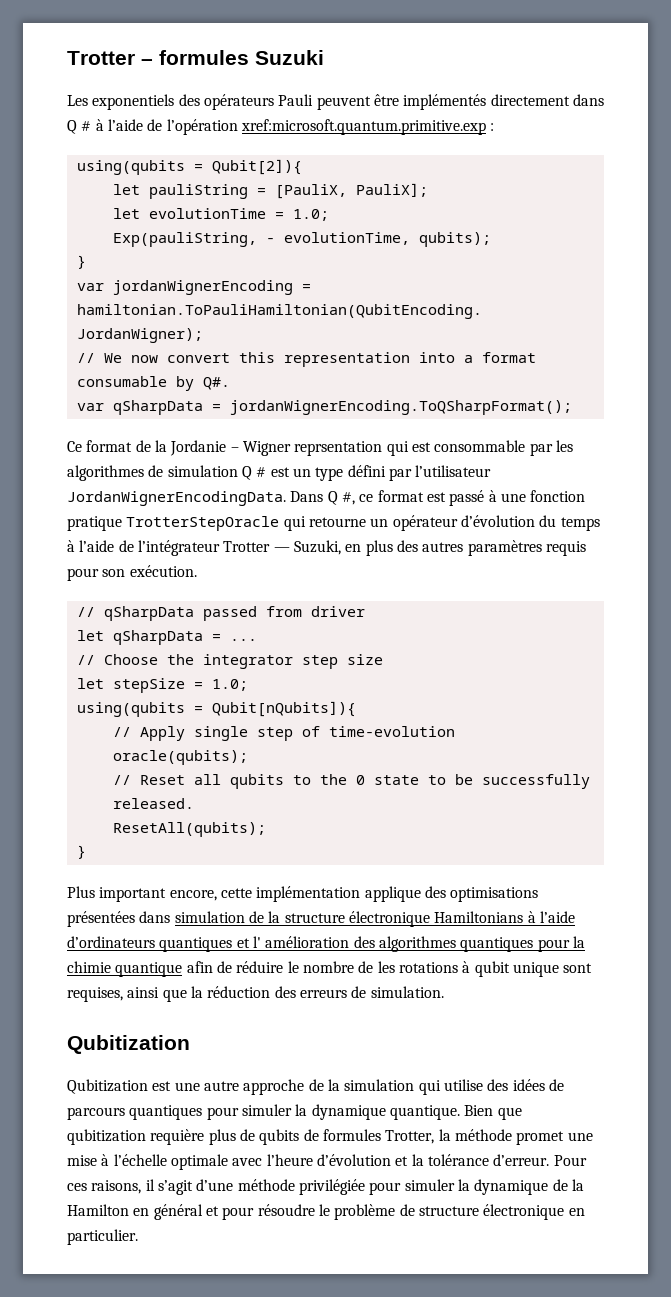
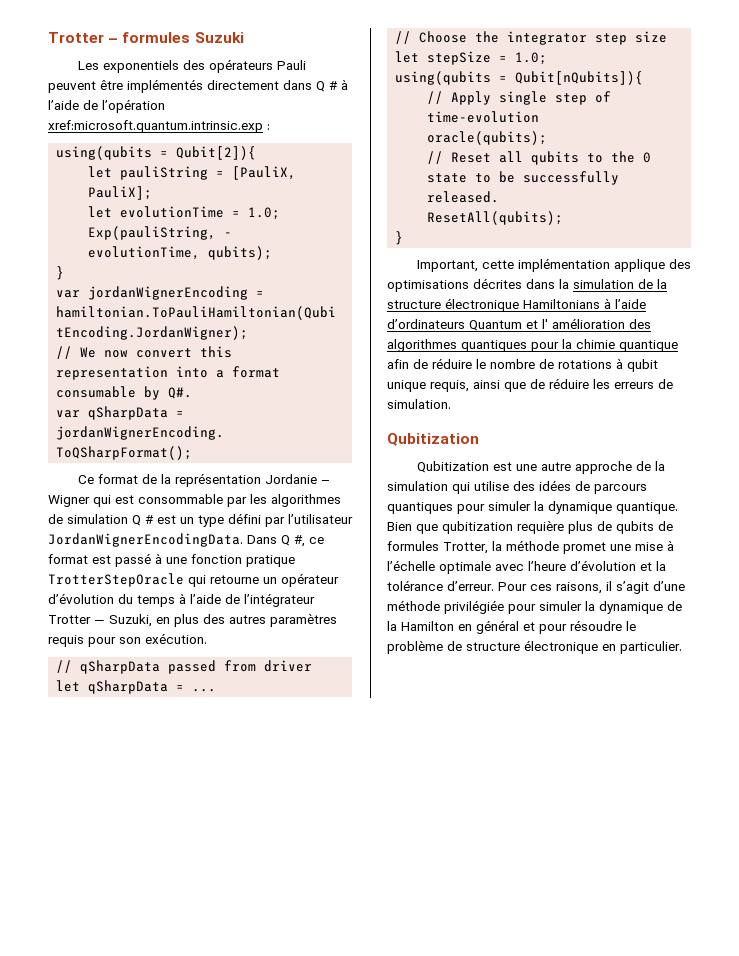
- Les exponentiels des opérateurs Pauli peuvent être implémentés directement dans Q # à l’aide de l’opération xref:microsoft.quantum.primitive.exp :
+ Les exponentiels des opérateurs Pauli peuvent être implémentés directement dans Q # à l’aide de l’opération xref:microsoft.quantum.intrinsic.exp :
- Ce format de la Jordanie – Wigner reprsentation qui est consommable par les algorithmes de simulation Q # est un type défini par l’utilisateur JordanWignerEncodingData.
+ Ce format de la représentation Jordanie – Wigner qui est consommable par les algorithmes de simulation Q # est un type défini par l’utilisateur JordanWignerEncodingData.
- Plus important encore, cette implémentation applique des optimisations présentées dans simulation de la structure électronique Hamiltonians à l’aide d’ordinateurs quantiques et l' amélioration des algorithmes quantiques pour la chimie quantique afin de réduire le nombre de les rotations à qubit unique sont requises, ainsi que la réduction des erreurs de simulation.
+ Important, cette implémentation applique des optimisations décrites dans la simulation de la structure électronique Hamiltonians à l’aide d’ordinateurs Quantum et l' amélioration des algorithmes quantiques pour la chimie quantique afin de réduire le nombre de rotations à qubit unique requis, ainsi que de réduire les erreurs de simulation.

